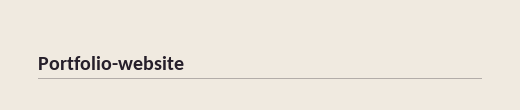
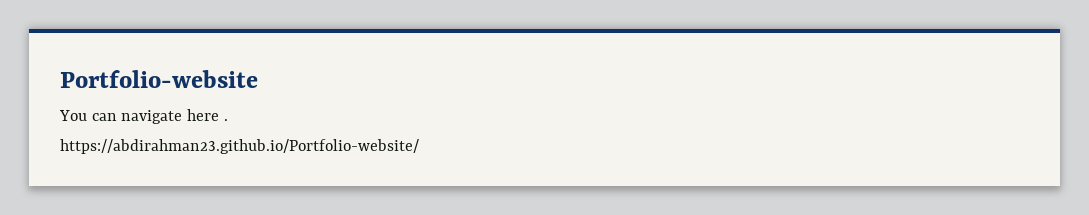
+ You can navigate here .
+ https://abdirahman23.github.io/Portfolio-website/

